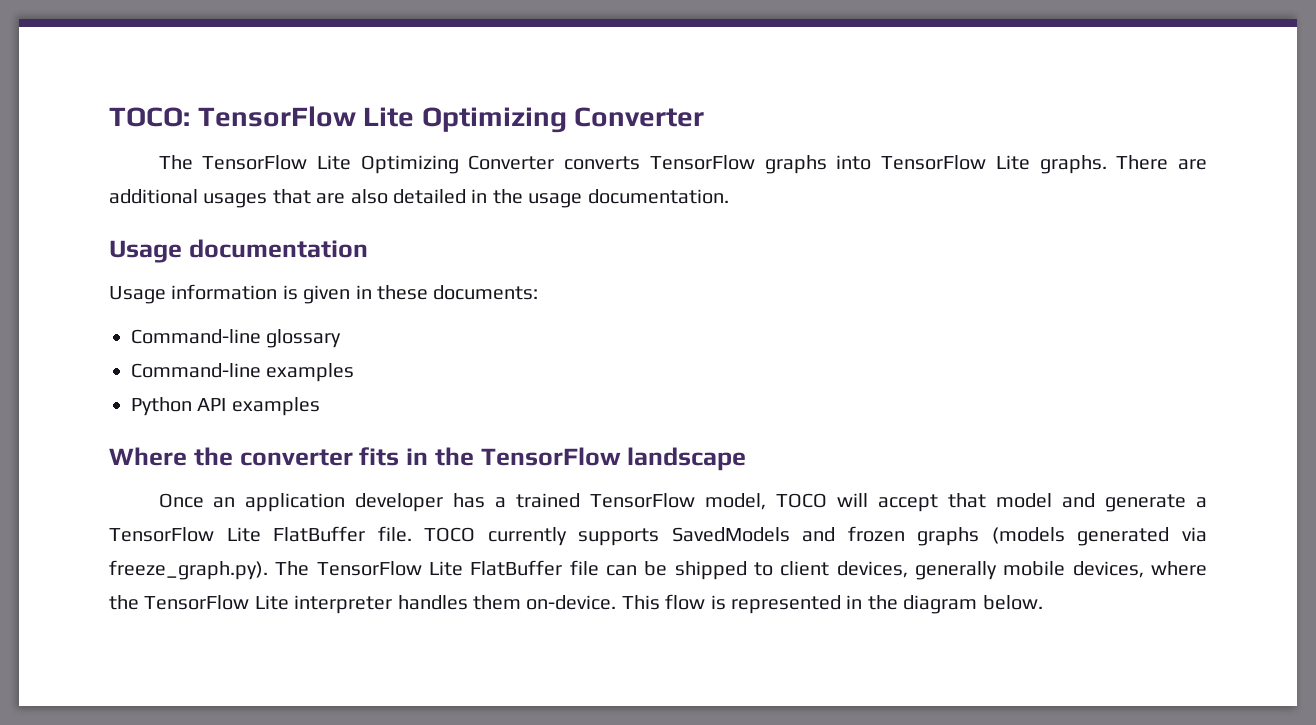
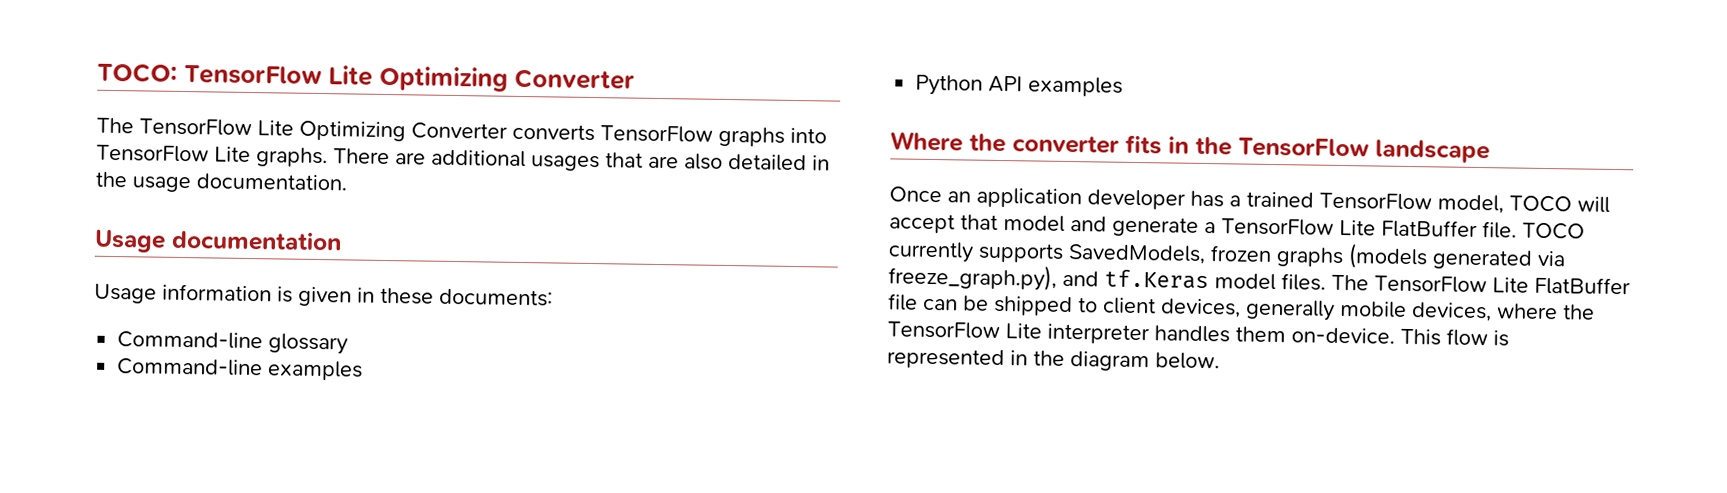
- TOCO currently supports SavedModels and frozen graphs (models generated via freeze_graph.py). The TensorFlow Lite FlatBuffer file can be shipped to client devices, generally mobile devices, where the TensorFlow Lite interpreter handles them on-device.
+ TOCO currently supports SavedModels, frozen graphs (models generated via freeze_graph.py), and tf.Keras model files. The TensorFlow Lite FlatBuffer file can be shipped to client devices, generally mobile devices, where the TensorFlow Lite interpreter handles them on-device.

